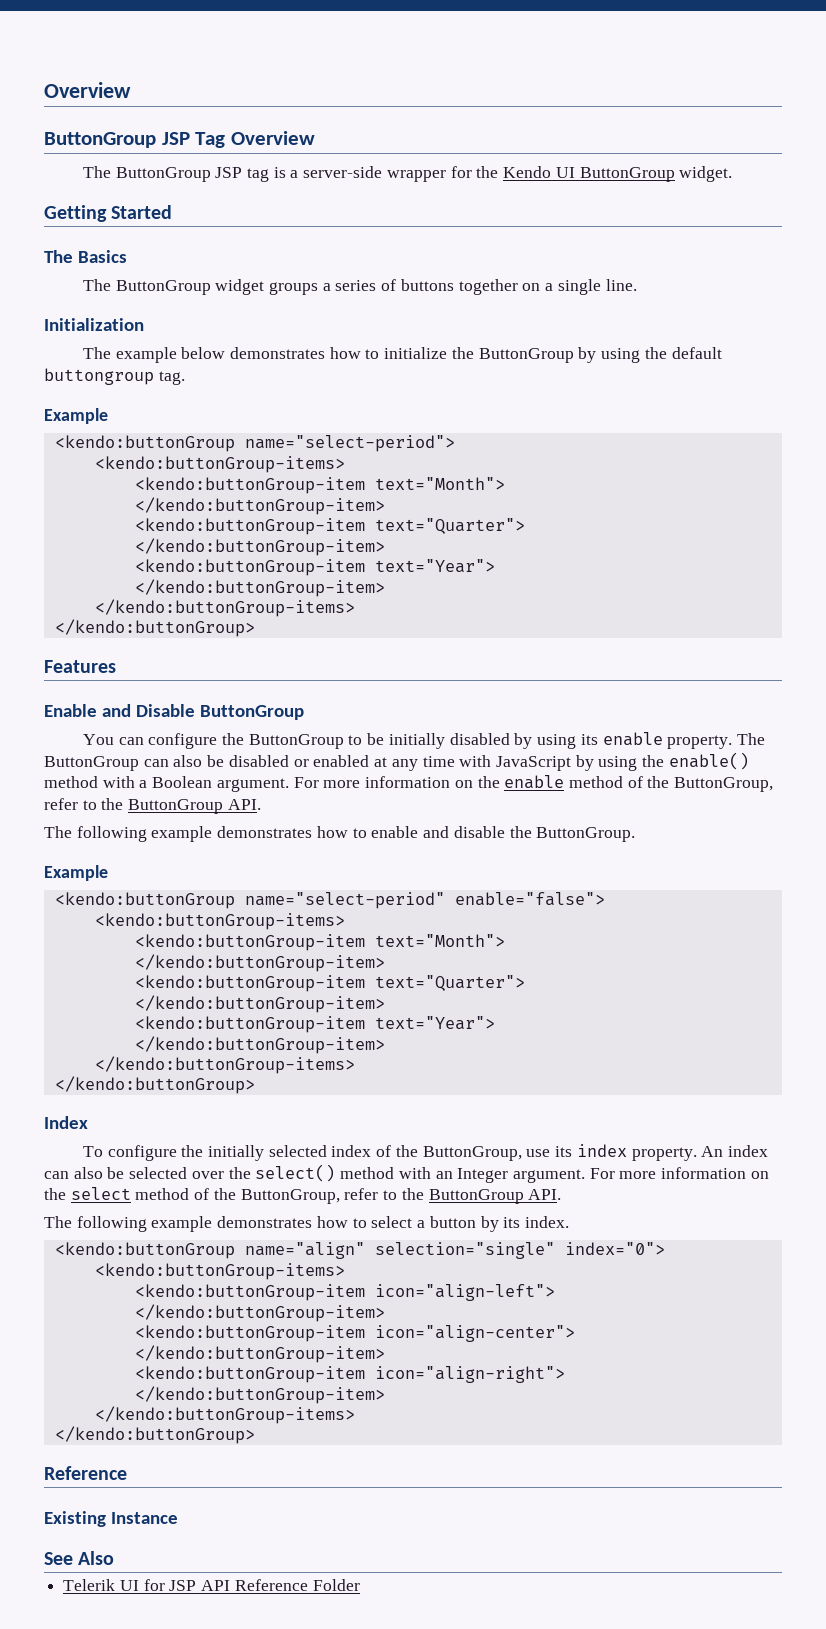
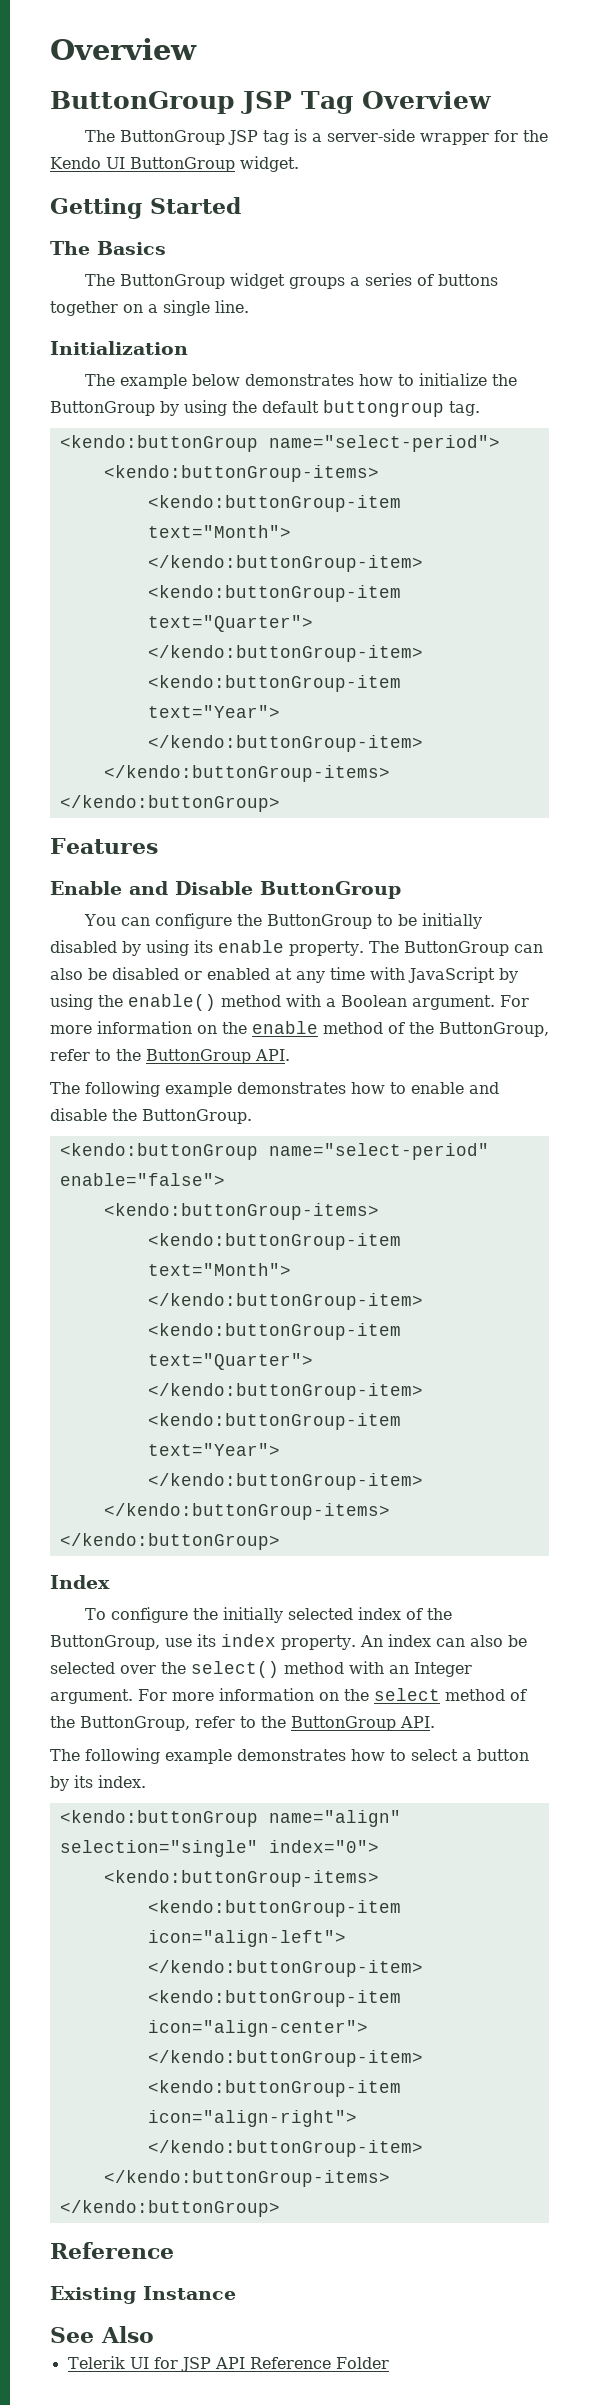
  The example below demonstrates how to initialize the ButtonGroup by using the default buttongroup tag.
- Example
  The following example demonstrates how to enable and disable the ButtonGroup.
- Example

